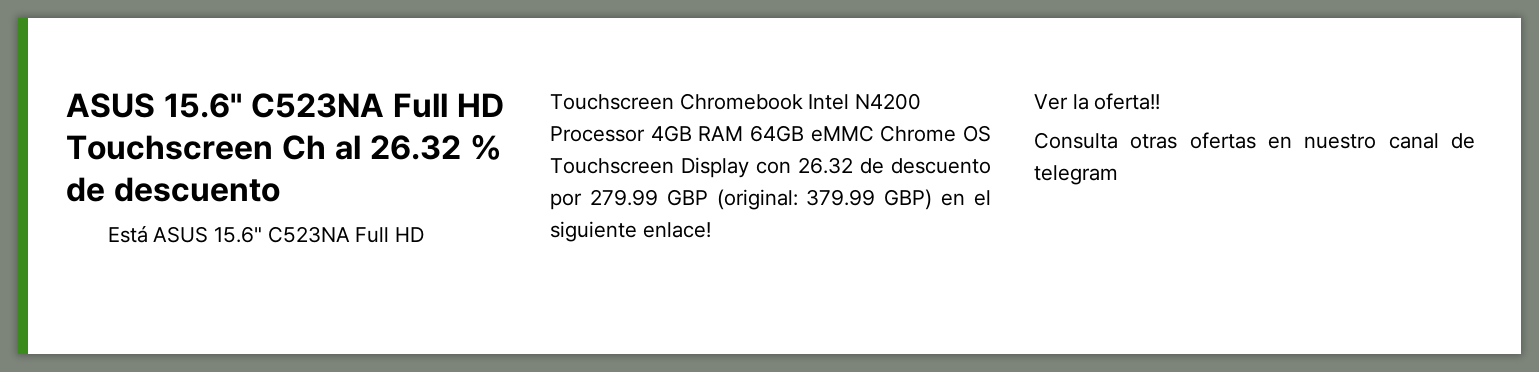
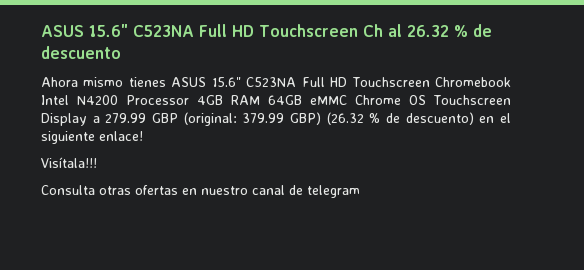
- Está ASUS 15.6" C523NA Full HD Touchscreen Chromebook Intel N4200 Processor 4GB RAM 64GB eMMC Chrome OS Touchscreen Display con 26.32 de descuento por 279.99 GBP (original: 379.99 GBP) en el siguiente enlace!
+ Ahora mismo tienes ASUS 15.6" C523NA Full HD Touchscreen Chromebook Intel N4200 Processor 4GB RAM 64GB eMMC Chrome OS Touchscreen Display a 279.99 GBP (original: 379.99 GBP) (26.32 % de descuento) en el siguiente enlace!
- Ver la oferta!!
+ Visítala!!!

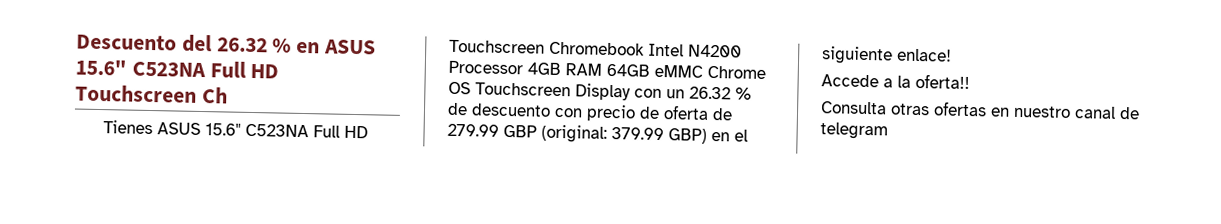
- ASUS 15.6" C523NA Full HD Touchscreen Ch al 26.32 % de descuento
- Ahora mismo tienes ASUS 15.6" C523NA Full HD Touchscreen Chromebook Intel N4200 Processor 4GB RAM 64GB eMMC Chrome OS Touchscreen Display a 279.99 GBP (original: 379.99 GBP) (26.32 % de descuento) en el siguiente enlace!
+ Descuento del 26.32 % en ASUS 15.6" C523NA Full HD Touchscreen Ch
+ Tienes ASUS 15.6" C523NA Full HD Touchscreen Chromebook Intel N4200 Processor 4GB RAM 64GB eMMC Chrome OS Touchscreen Display con un 26.32 % de descuento con precio de oferta de 279.99 GBP (original: 379.99 GBP) en el siguiente enlace!
- Visítala!!!
+ Accede a la oferta!!

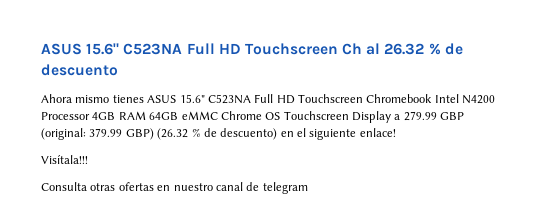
- Descuento del 26.32 % en ASUS 15.6" C523NA Full HD Touchscreen Ch
- Tienes ASUS 15.6" C523NA Full HD Touchscreen Chromebook Intel N4200 Processor 4GB RAM 64GB eMMC Chrome OS Touchscreen Display con un 26.32 % de descuento con precio de oferta de 279.99 GBP (original: 379.99 GBP) en el siguiente enlace!
+ ASUS 15.6" C523NA Full HD Touchscreen Ch al 26.32 % de descuento
+ Ahora mismo tienes ASUS 15.6" C523NA Full HD Touchscreen Chromebook Intel N4200 Processor 4GB RAM 64GB eMMC Chrome OS Touchscreen Display a 279.99 GBP (original: 379.99 GBP) (26.32 % de descuento) en el siguiente enlace!
- Accede a la oferta!!
+ Visítala!!!

